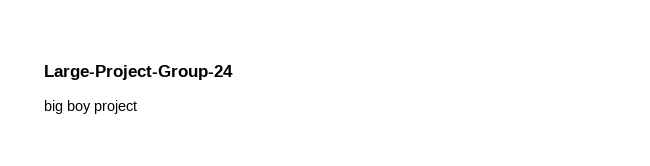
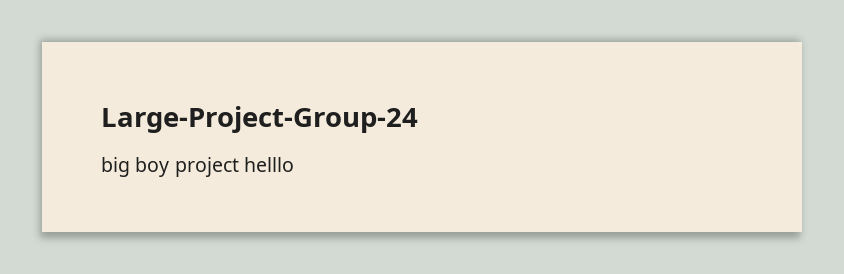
- big boy project
+ big boy project helllo

